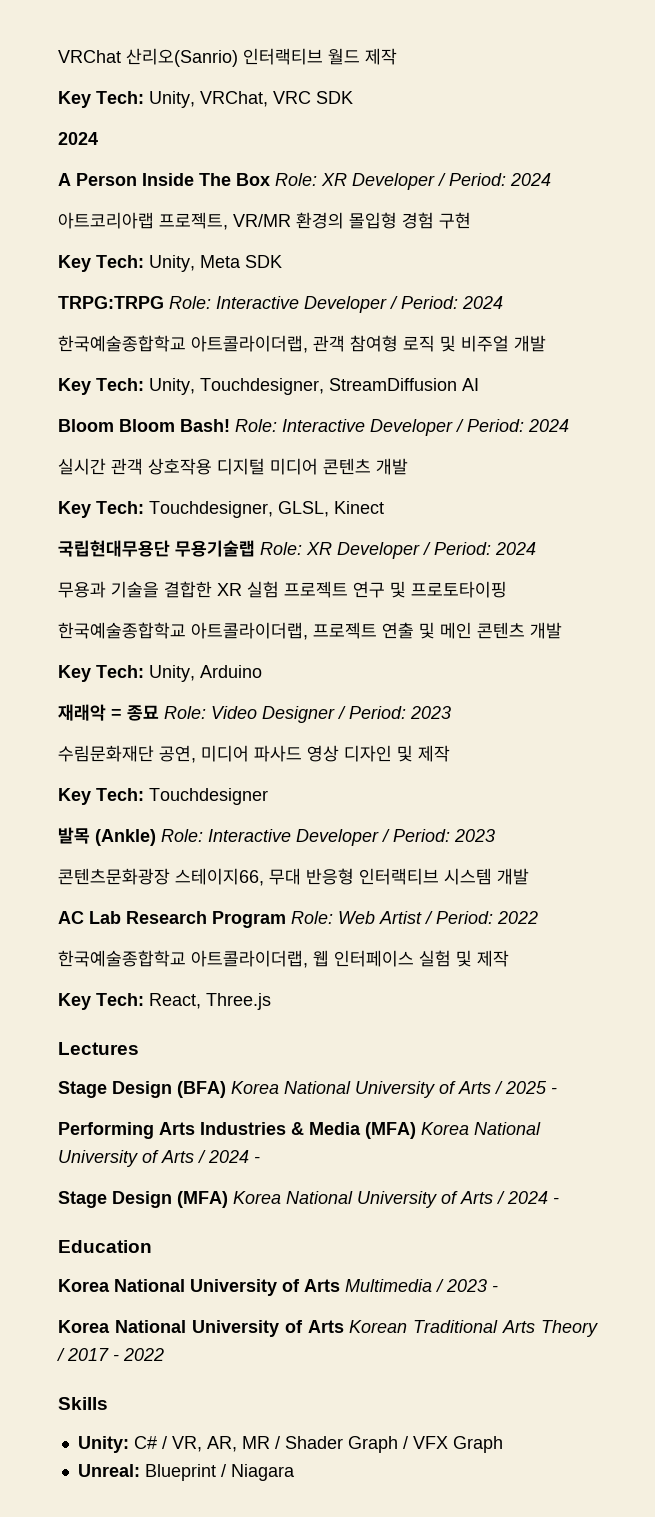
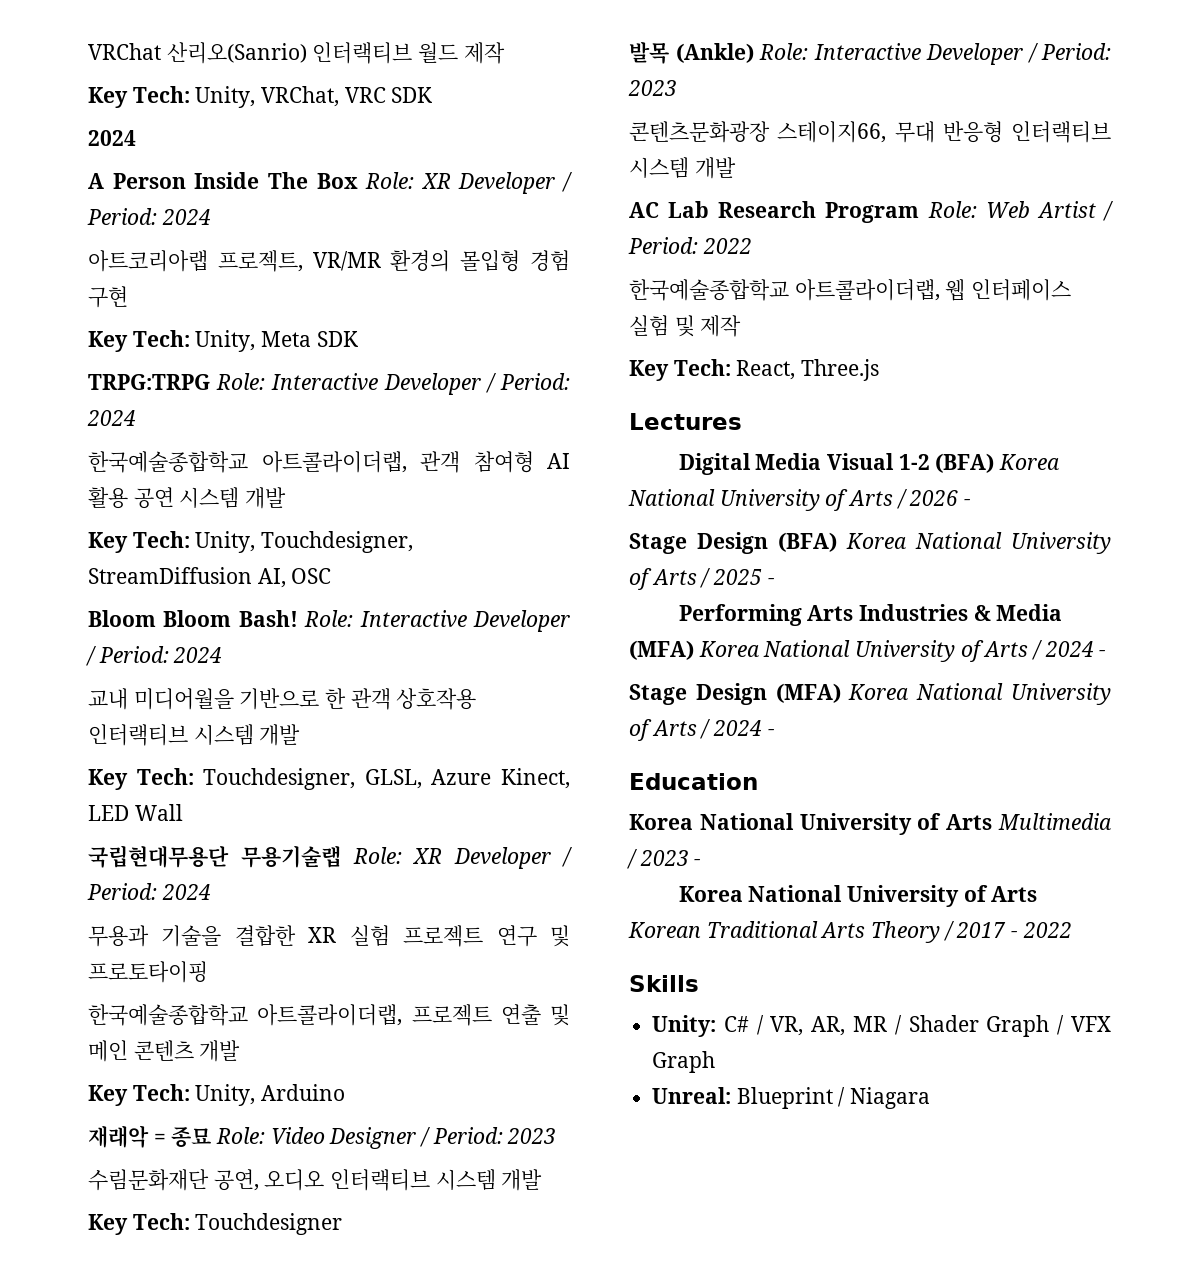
- 한국예술종합학교 아트콜라이더랩, 관객 참여형 로직 및 비주얼 개발
+ 한국예술종합학교 아트콜라이더랩, 관객 참여형 AI 활용 공연 시스템 개발
- Key Tech: Unity, Touchdesigner, StreamDiffusion AI
+ Key Tech: Unity, Touchdesigner, StreamDiffusion AI, OSC
- 실시간 관객 상호작용 디지털 미디어 콘텐츠 개발
+ 교내 미디어월을 기반으로 한 관객 상호작용 인터랙티브 시스템 개발
- Key Tech: Touchdesigner, GLSL, Kinect
+ Key Tech: Touchdesigner, GLSL, Azure Kinect, LED Wall
- 수림문화재단 공연, 미디어 파사드 영상 디자인 및 제작
+ 수림문화재단 공연, 오디오 인터랙티브 시스템 개발
+ Digital Media Visual 1-2 (BFA) Korea National University of Arts / 2026 -

